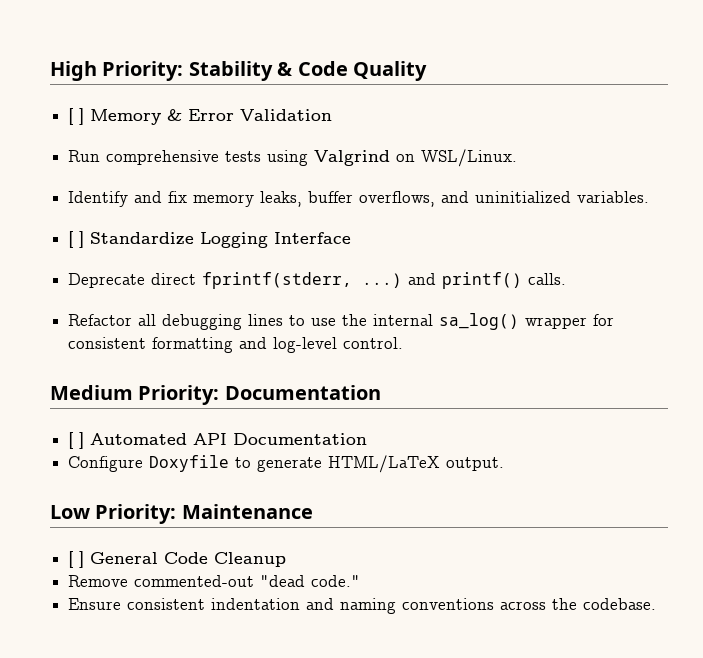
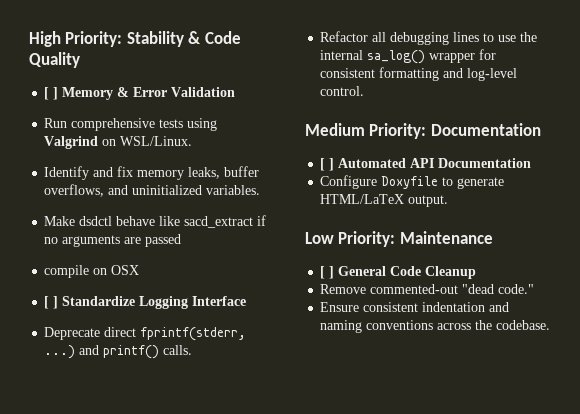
+ Make dsdctl behave like sacd_extract if no arguments are passed
+ compile on OSX

